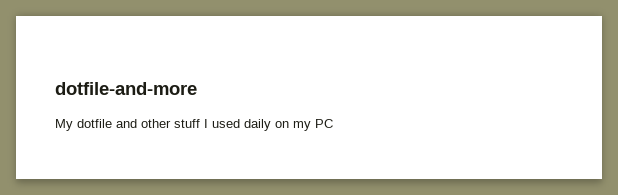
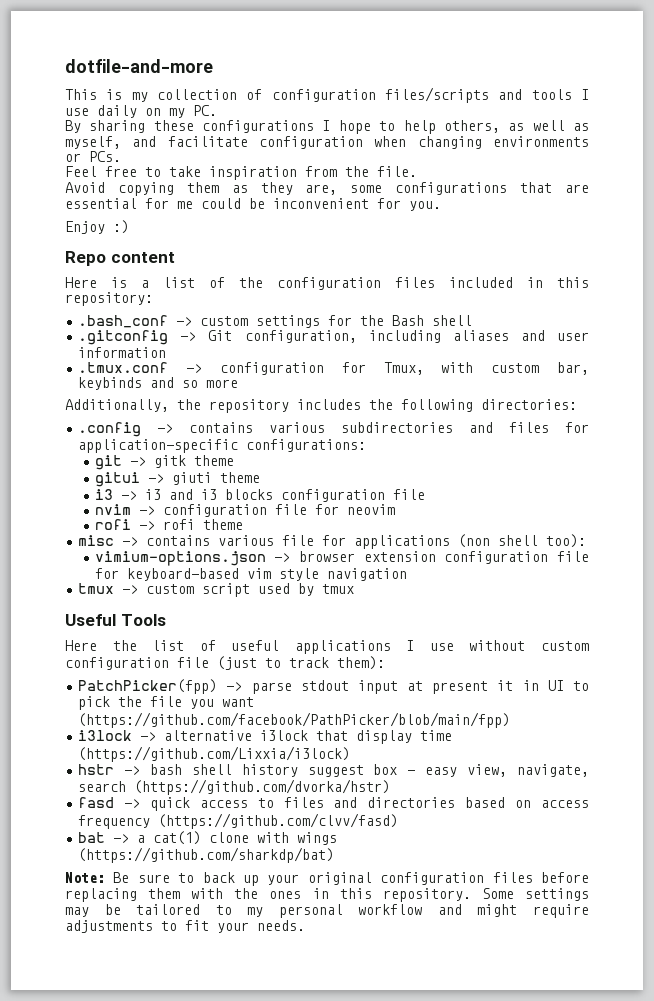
- My dotfile and other stuff I used daily on my PC
+ This is my collection of configuration files/scripts and tools I use daily on my PC.
+ By sharing these configurations I hope to help others, as well as myself, and facilitate configuration when changing environments or PCs.
+ Feel free to take inspiration from the file.
+ Avoid copying them as they are, some configurations that are essential for me could be inconvenient for you.
+ Enjoy :)
+ Repo content
+ Here is a list of the configuration files included in this repository:
+ .bash_conf -> custom settings for the Bash shell
+ .gitconfig -> Git configuration, including aliases and user information
+ .tmux.conf -> configuration for Tmux, with custom bar, keybinds and so more
+ Additionally, the repository includes the following directories:
+ .config -> contains various subdirectories and files for application-specific configurations:
+ git -> gitk theme
+ gitui -> giuti theme
+ i3 -> i3 and i3 blocks configuration file
+ nvim -> configuration file for neovim
+ rofi -> rofi theme
+ misc -> contains various file for applications (non shell too):
+ vimium-options.json -> browser extension configuration file for keyboard-based vim style navigation
+ tmux -> custom script used by tmux
+ Useful Tools
+ Here the list of useful applications I use without custom configuration file (just to track them):
+ PatchPicker(fpp) -> parse stdout input at present it in UI to pick the file you want (https://github.com/facebook/PathPicker/blob/main/fpp)
+ i3lock -> alternative i3lock that display time (https://github.com/Lixxia/i3lock)
+ hstr -> bash shell history suggest box - easy view, navigate, search (https://github.com/dvorka/hstr)
+ fasd -> quick access to files and directories based on access frequency (https://github.com/clvv/fasd)
+ bat -> a cat(1) clone with wings (https://github.com/sharkdp/bat)
+ Note: Be sure to back up your original configuration files before replacing them with the ones in this repository. Some settings may be tailored to my personal workflow and might require adjustments to fit your needs.

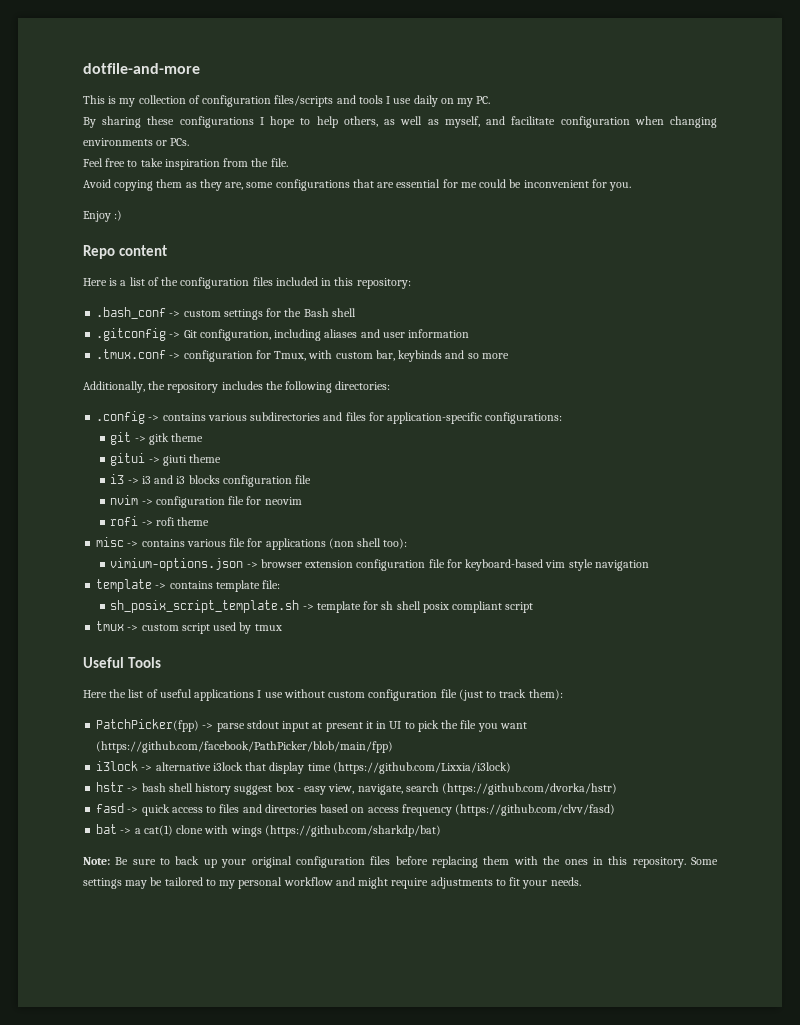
+ template -> contains template file:
+ sh_posix_script_template.sh -> template for sh shell posix compliant script

